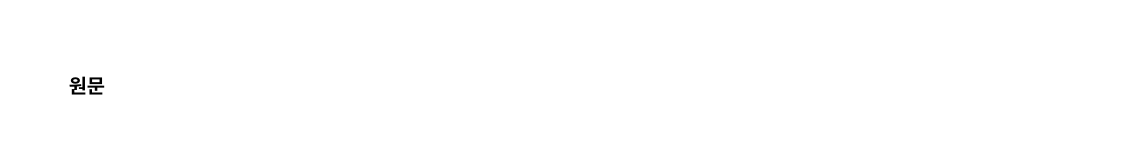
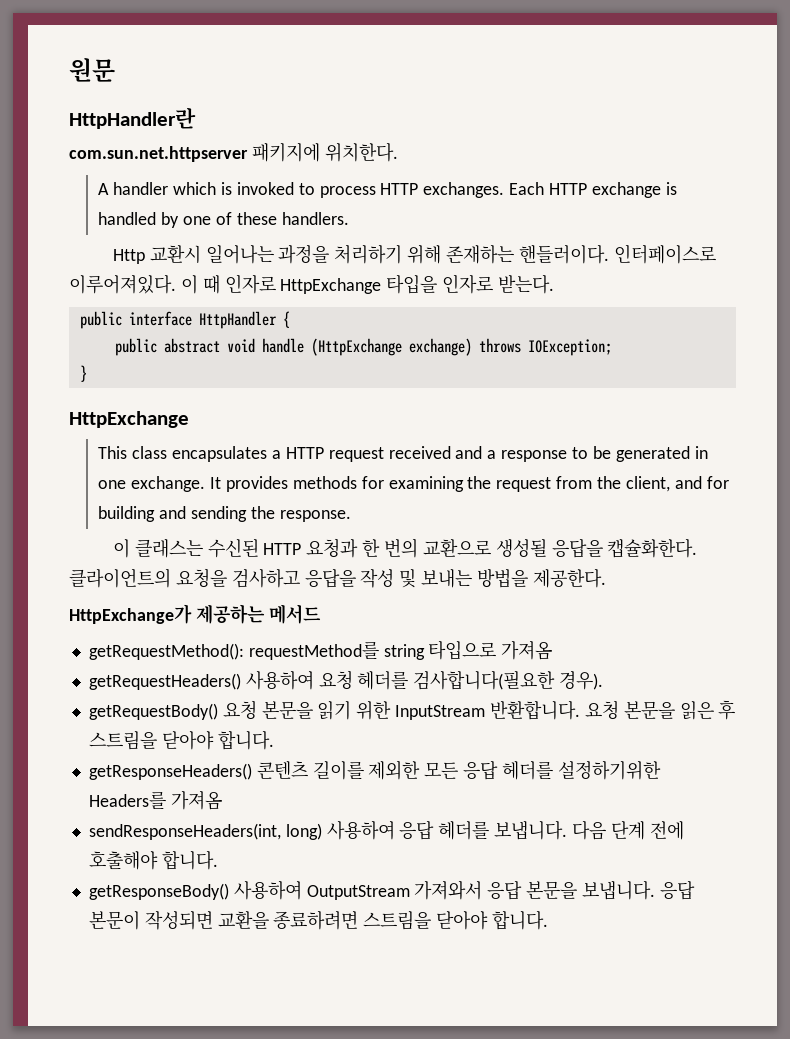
+ HttpHandler란
+ com.sun.net.httpserver 패키지에 위치한다.
+ A handler which is invoked to process HTTP exchanges. Each HTTP exchange is handled by one of these handlers.
+ Http 교환시 일어나는 과정을 처리하기 위해 존재하는 핸들러이다. 인터페이스로 이루어져있다. 이 때 인자로 HttpExchange 타입을 인자로 받는다.
+ public interface HttpHandler {
+ public abstract void handle (HttpExchange exchange) throws IOException;
+ }
+ HttpExchange
+ This class encapsulates a HTTP request received and a response to be generated in one exchange. It provides methods for examining the request from the client, and for building and sending the response.
+ 이 클래스는 수신된 HTTP 요청과 한 번의 교환으로 생성될 응답을 캡슐화한다. 클라이언트의 요청을 검사하고 응답을 작성 및 보내는 방법을 제공한다.
+ HttpExchange가 제공하는 메서드
+ getRequestMethod(): requestMethod를 string 타입으로 가져옴
+ getRequestHeaders() 사용하여 요청 헤더를 검사합니다(필요한 경우).
+ getRequestBody() 요청 본문을 읽기 위한 InputStream 반환합니다. 요청 본문을 읽은 후 스트림을 닫아야 합니다.
+ getResponseHeaders() 콘텐츠 길이를 제외한 모든 응답 헤더를 설정하기위한 Headers를 가져옴
+ sendResponseHeaders(int, long) 사용하여 응답 헤더를 보냅니다. 다음 단계 전에 호출해야 합니다.
+ getResponseBody() 사용하여 OutputStream 가져와서 응답 본문을 보냅니다. 응답 본문이 작성되면 교환을 종료하려면 스트림을 닫아야 합니다.

